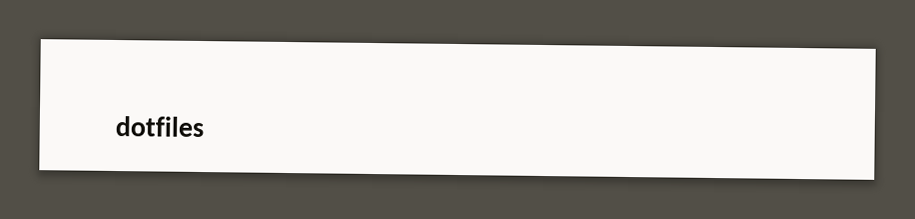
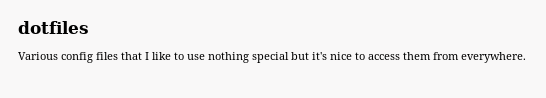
+ Various config files that I like to use nothing special but it's nice to access them from everywhere.

